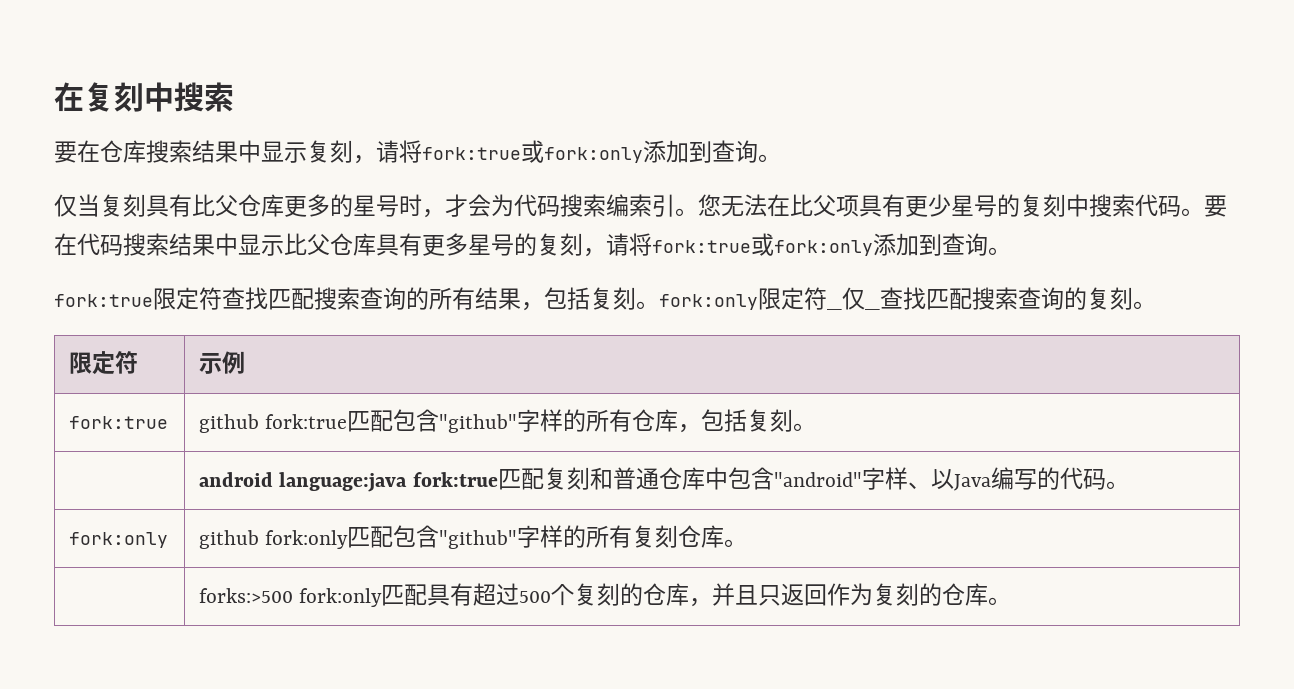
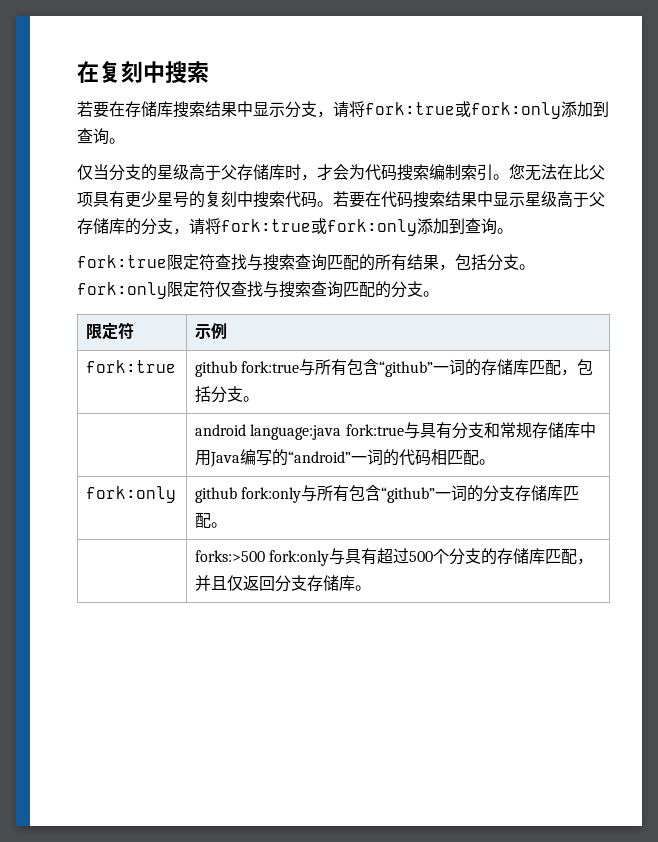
- 要在仓库搜索结果中显示复刻，请将fork:true或fork:only添加到查询。
+ 若要在存储库搜索结果中显示分支，请将fork:true或fork:only添加到查询。
- 仅当复刻具有比父仓库更多的星号时，才会为代码搜索编索引。
+ 仅当分支的星级高于父存储库时，才会为代码搜索编制索引。
- 要在代码搜索结果中显示比父仓库具有更多星号的复刻，请将fork:true或fork:only添加到查询。
+ 若要在代码搜索结果中显示星级高于父存储库的分支，请将fork:true或fork:only添加到查询。
- fork:true限定符查找匹配搜索查询的所有结果，包括复刻。fork:only限定符_仅_查找匹配搜索查询的复刻。
+ fork:true限定符查找与搜索查询匹配的所有结果，包括分支。fork:only限定符仅查找与搜索查询匹配的分支。
- fork:true | github fork:true匹配包含"github"字样的所有仓库，包括复刻。
- | android language:java fork:true匹配复刻和普通仓库中包含"android"字样、以Java编写的代码。
+ fork:true | github fork:true与所有包含“github”一词的存储库匹配，包括分支。
+ | android language:java fork:true与具有分支和常规存储库中用Java编写的“android”一词的代码相匹配。
- fork:only | github fork:only匹配包含"github"字样的所有复刻仓库。
+ fork:only | github fork:only与所有包含“github”一词的分支存储库匹配。
- | forks:>500 fork:only匹配具有超过500个复刻的仓库，并且只返回作为复刻的仓库。
+ | forks:>500 fork:only与具有超过500个分支的存储库匹配，并且仅返回分支存储库。

